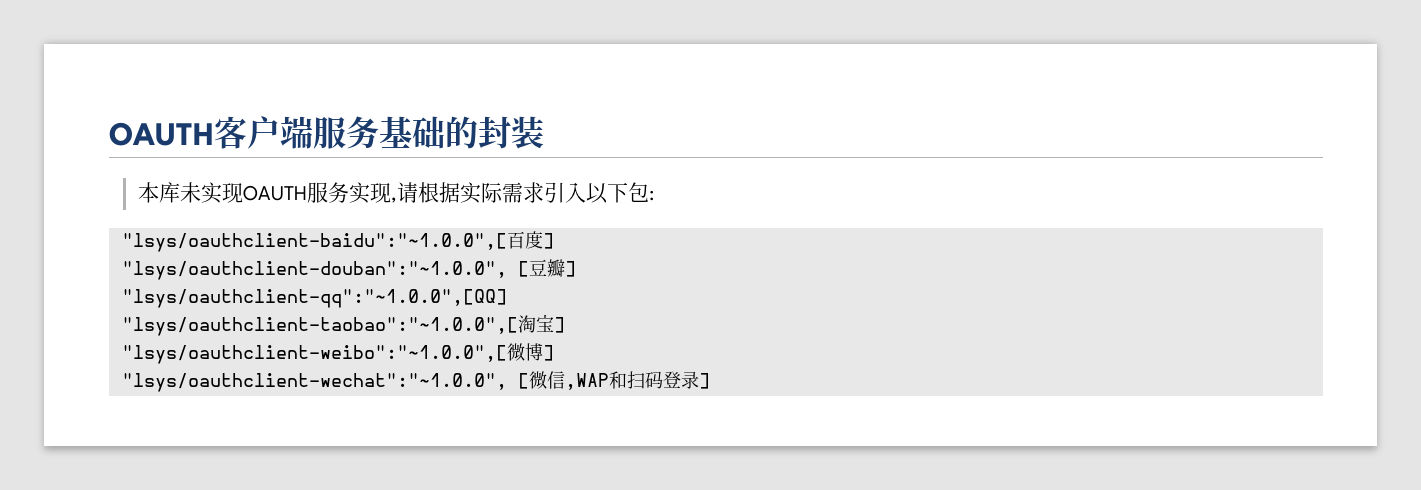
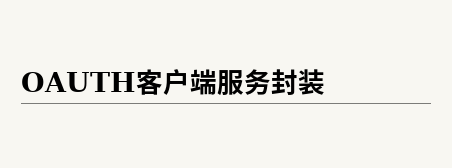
- OAUTH客户端服务基础的封装
+ OAUTH客户端服务封装
- 本库未实现OAUTH服务实现,请根据实际需求引入以下包:
- "lsys/oauthclient-baidu":"~1.0.0",[百度]
- "lsys/oauthclient-douban":"~1.0.0", [豆瓣]
- "lsys/oauthclient-qq":"~1.0.0",[QQ]
- "lsys/oauthclient-taobao":"~1.0.0",[淘宝]
- "lsys/oauthclient-weibo":"~1.0.0",[微博]
- "lsys/oauthclient-wechat":"~1.0.0", [微信,WAP和扫码登录]

